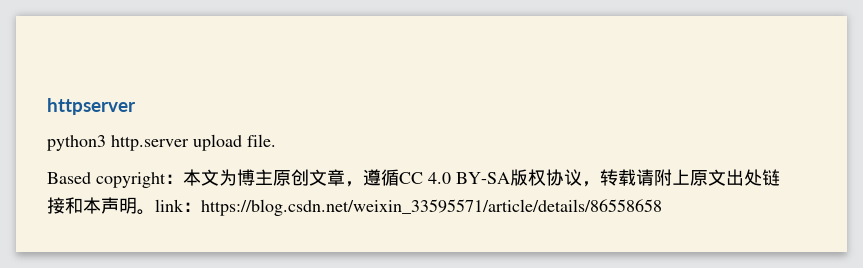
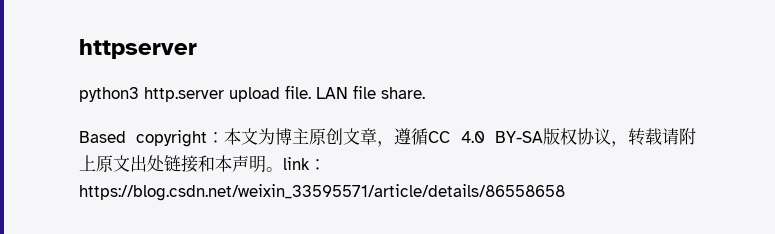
+ LAN file share.

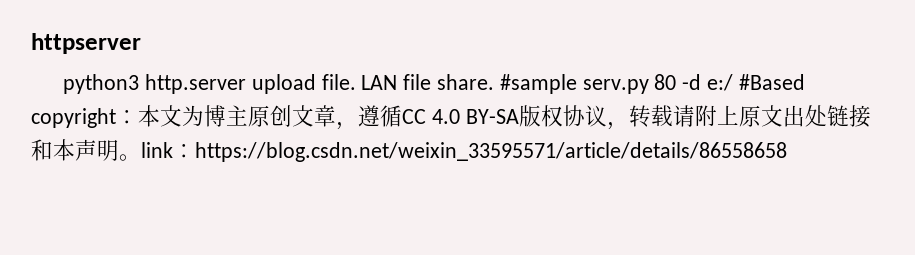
- LAN file share.
- Based copyright：本文为博主原创文章，遵循CC 4.0 BY-SA版权协议，转载请附上原文出处链接和本声明。link：https://blog.csdn.net/weixin_33595571/article/details/86558658
+ LAN file share. #sample serv.py 80 -d e:/ #Based copyright：本文为博主原创文章，遵循CC 4.0 BY-SA版权协议，转载请附上原文出处链接和本声明。link：https://blog.csdn.net/weixin_33595571/article/details/86558658

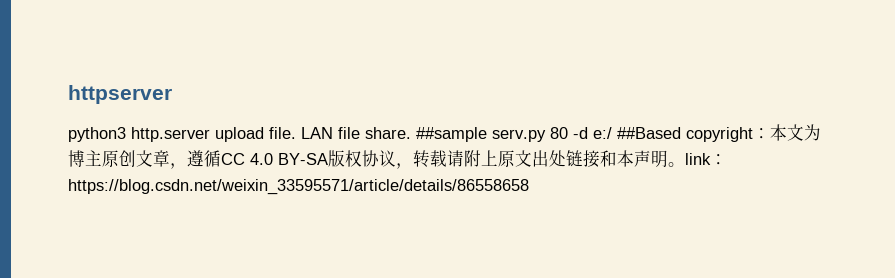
- #sample serv.py 80 -d e:/ #Based copyright：本文为博主原创文章，遵循CC 4.0 BY-SA版权协议，转载请附上原文出处链接和本声明。link：https://blog.csdn.net/weixin_33595571/article/details/86558658
+ ##sample serv.py 80 -d e:/ ##Based copyright：本文为博主原创文章，遵循CC 4.0 BY-SA版权协议，转载请附上原文出处链接和本声明。link：https://blog.csdn.net/weixin_33595571/article/details/86558658

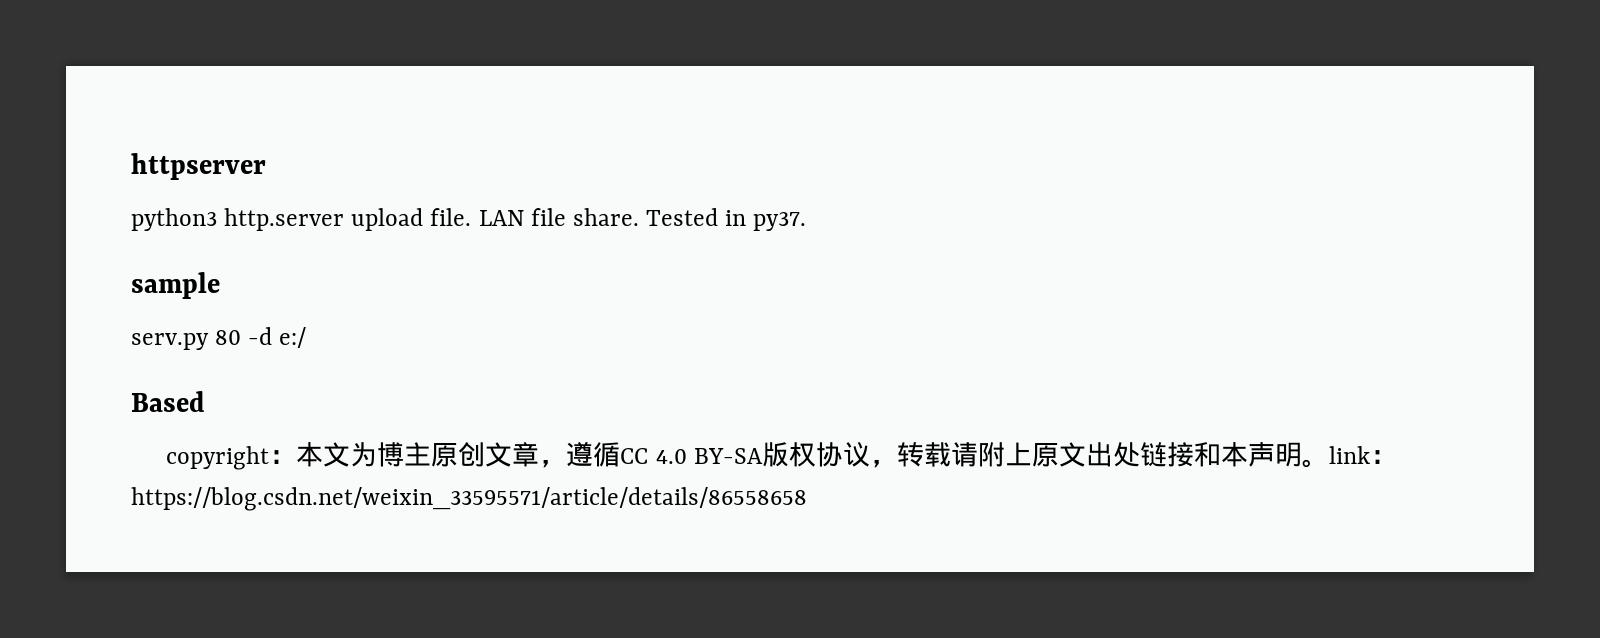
- ##sample serv.py 80 -d e:/ ##Based copyright：本文为博主原创文章，遵循CC 4.0 BY-SA版权协议，转载请附上原文出处链接和本声明。link：https://blog.csdn.net/weixin_33595571/article/details/86558658
+ Tested in py37.
+ sample
+ serv.py 80 -d e:/
+ Based
+ copyright：本文为博主原创文章，遵循CC 4.0 BY-SA版权协议，转载请附上原文出处链接和本声明。link：https://blog.csdn.net/weixin_33595571/article/details/86558658

